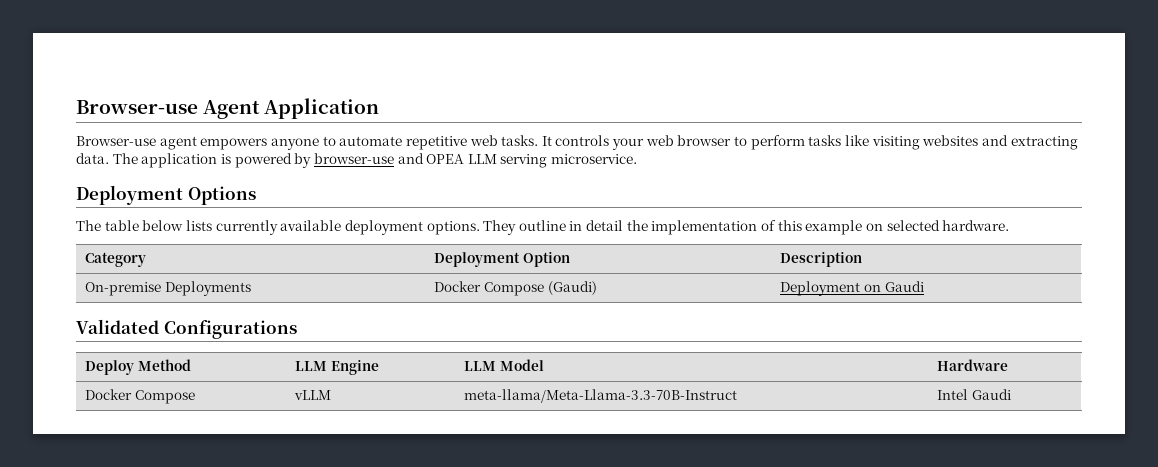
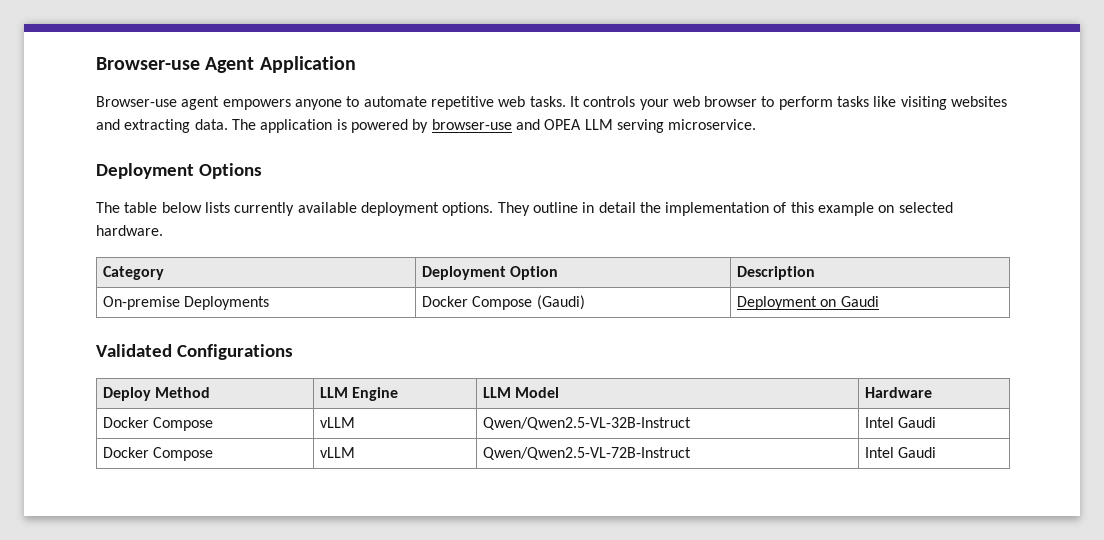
- Docker Compose | vLLM | meta-llama/Meta-Llama-3.3-70B-Instruct | Intel Gaudi
+ Docker Compose | vLLM | Qwen/Qwen2.5-VL-32B-Instruct | Intel Gaudi
+ Docker Compose | vLLM | Qwen/Qwen2.5-VL-72B-Instruct | Intel Gaudi

